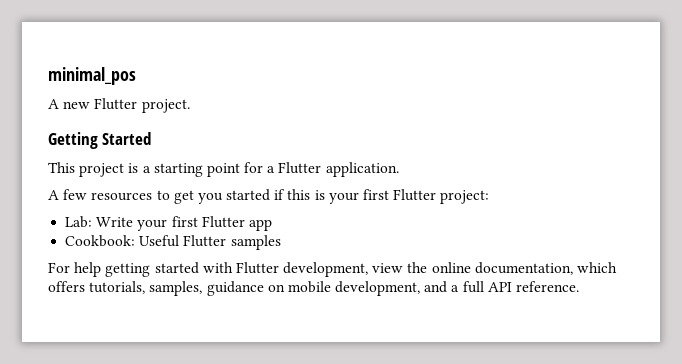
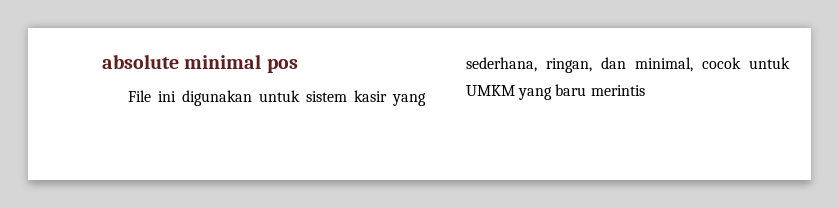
- minimal_pos
- A new Flutter project.
- Getting Started
- This project is a starting point for a Flutter application.
- A few resources to get you started if this is your first Flutter project:
- Lab: Write your first Flutter app
- Cookbook: Useful Flutter samples
- For help getting started with Flutter development, view the online documentation, which offers tutorials, samples, guidance on mobile development, and a full API reference.
+ absolute minimal pos
+ File ini digunakan untuk sistem kasir yang sederhana, ringan, dan minimal, cocok untuk UMKM yang baru merintis

